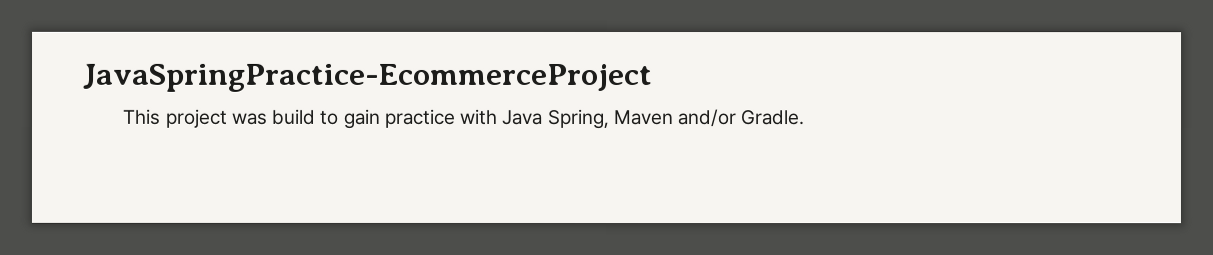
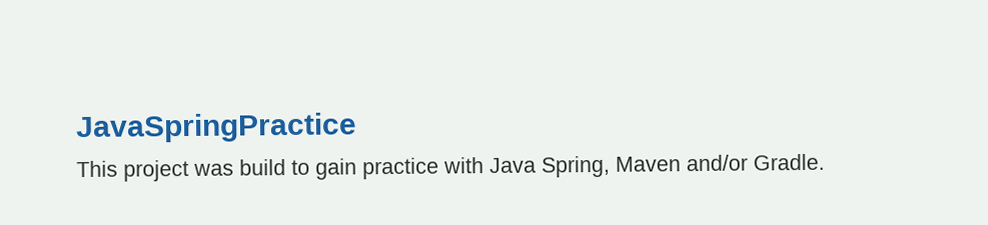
- JavaSpringPractice-EcommerceProject
+ JavaSpringPractice

